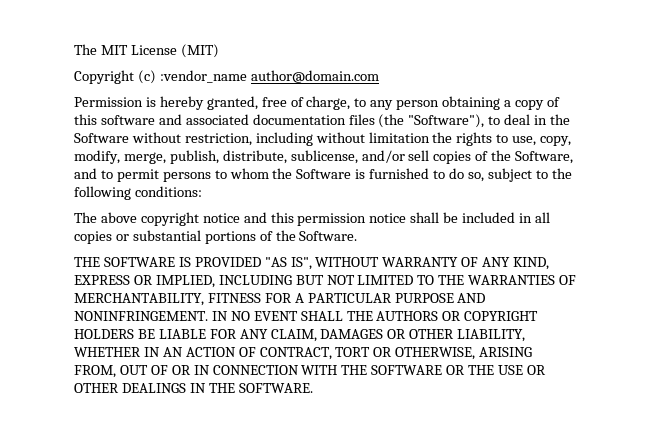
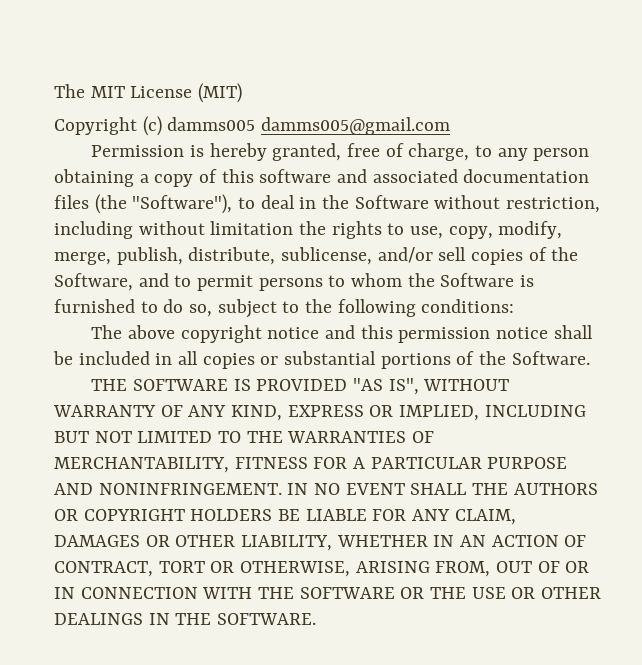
- Copyright (c) :vendor_name author@domain.com
+ Copyright (c) damms005 damms005@gmail.com

